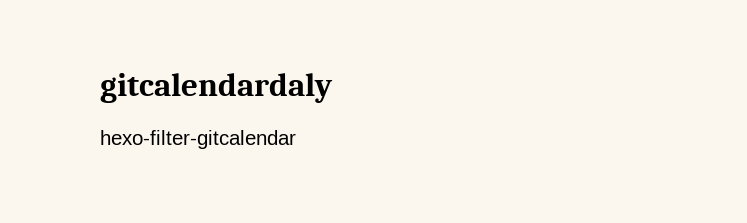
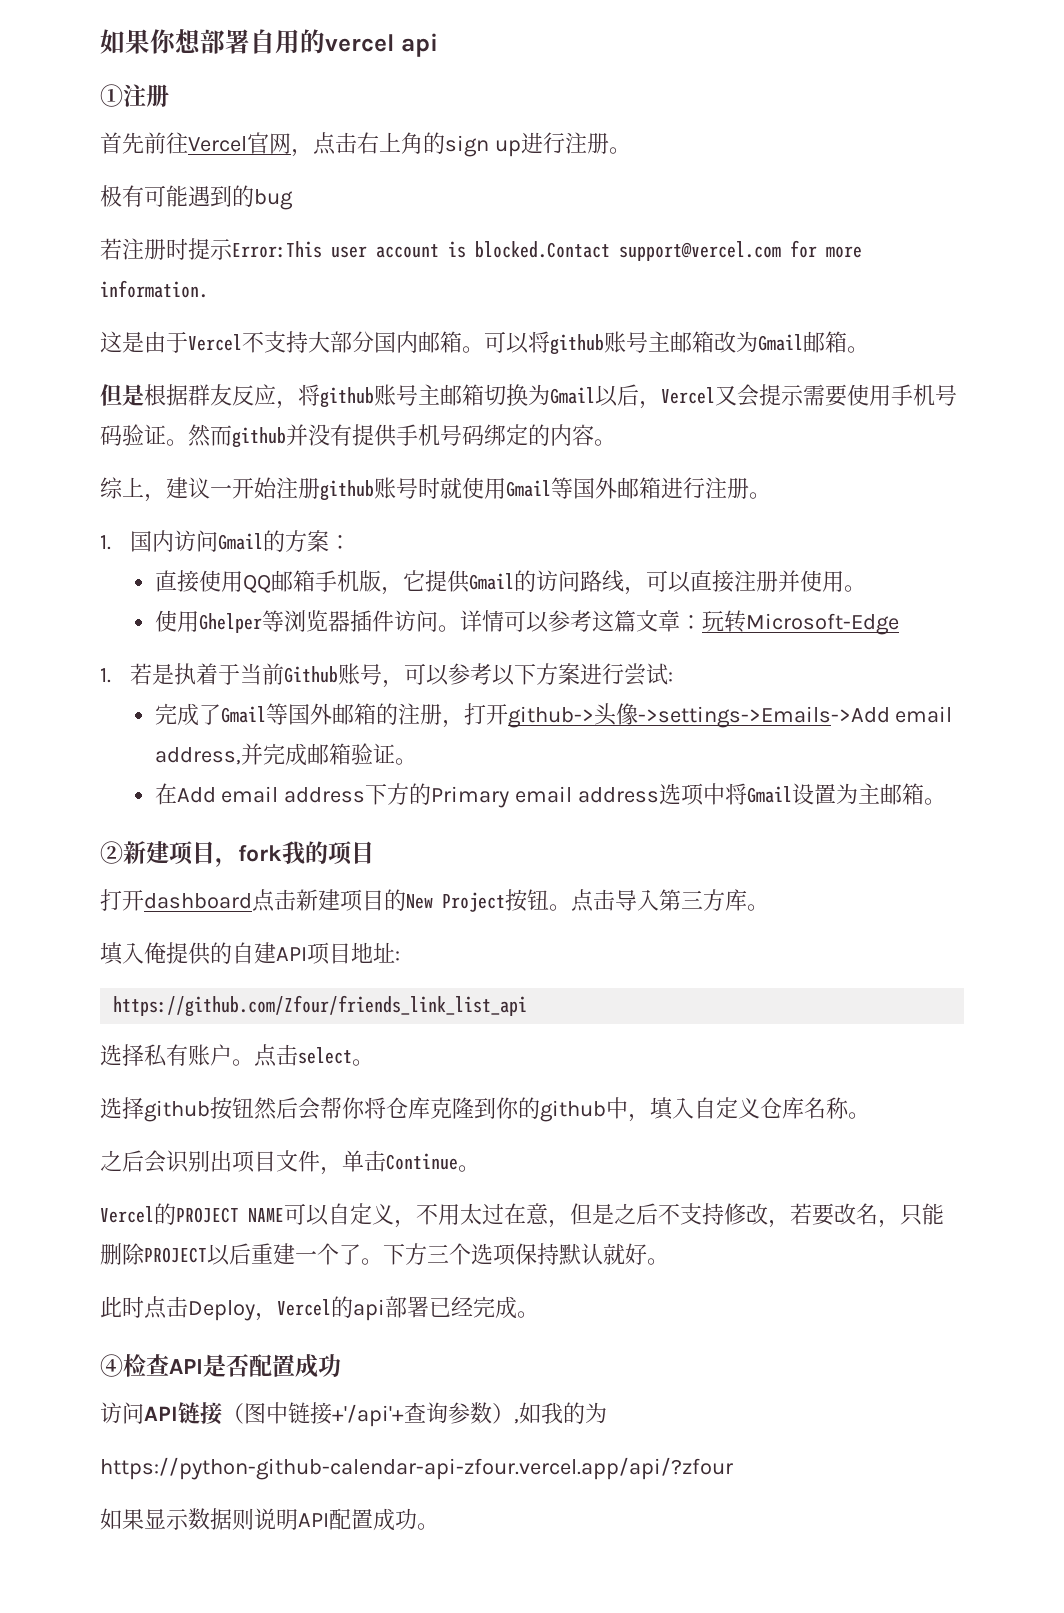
- gitcalendardaly
- hexo-filter-gitcalendar
+ 如果你想部署自用的vercel api
+ ①注册
+ 首先前往Vercel官网，点击右上角的sign up进行注册。
+ 极有可能遇到的bug
+ 若注册时提示Error:This user account is blocked.Contact support@vercel.com for more information.
+ 这是由于Vercel不支持大部分国内邮箱。可以将github账号主邮箱改为Gmail邮箱。
+ 但是根据群友反应，将github账号主邮箱切换为Gmail以后，Vercel又会提示需要使用手机号码验证。然而github并没有提供手机号码绑定的内容。
+ 综上，建议一开始注册github账号时就使用Gmail等国外邮箱进行注册。
+ 1.国内访问Gmail的方案：
+ 直接使用QQ邮箱手机版，它提供Gmail的访问路线，可以直接注册并使用。
+ 使用Ghelper等浏览器插件访问。详情可以参考这篇文章：玩转Microsoft-Edge
+ 1.若是执着于当前Github账号，可以参考以下方案进行尝试:
+ 完成了Gmail等国外邮箱的注册，打开github->头像->settings->Emails->Add email address,并完成邮箱验证。
+ 在Add email address下方的Primary email address选项中将Gmail设置为主邮箱。
+ ②新建项目，fork我的项目
+ 打开dashboard点击新建项目的New Project按钮。点击导入第三方库。
+ 填入俺提供的自建API项目地址:
+ https://github.com/Zfour/friends_link_list_api
+ 选择私有账户。点击select。
+ 选择github按钮然后会帮你将仓库克隆到你的github中，填入自定义仓库名称。
+ 之后会识别出项目文件，单击Continue。
+ Vercel的PROJECT NAME可以自定义，不用太过在意，但是之后不支持修改，若要改名，只能删除PROJECT以后重建一个了。下方三个选项保持默认就好。
+ 此时点击Deploy，Vercel的api部署已经完成。
+ ④检查API是否配置成功
+ 访问API链接（图中链接+'/api'+查询参数）,如我的为
+ https://python-github-calendar-api-zfour.vercel.app/api/?zfour
+ 如果显示数据则说明API配置成功。

